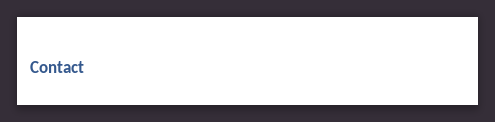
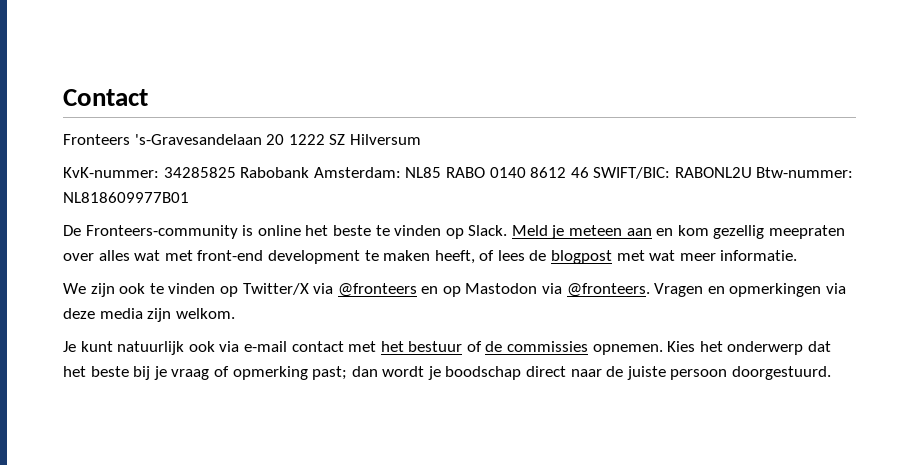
+ Fronteers 's-Gravesandelaan 20 1222 SZ Hilversum
+ KvK-nummer: 34285825 Rabobank Amsterdam: NL85 RABO 0140 8612 46 SWIFT/BIC: RABONL2U Btw-nummer: NL818609977B01
+ De Fronteers-community is online het beste te vinden op Slack. Meld je meteen aan en kom gezellig meepraten over alles wat met front-end development te maken heeft, of lees de blogpost met wat meer informatie.
+ We zijn ook te vinden op Twitter/X via @fronteers en op Mastodon via @fronteers. Vragen en opmerkingen via deze media zijn welkom.
+ Je kunt natuurlijk ook via e-mail contact met het bestuur of de commissies opnemen. Kies het onderwerp dat het beste bij je vraag of opmerking past; dan wordt je boodschap direct naar de juiste persoon doorgestuurd.

